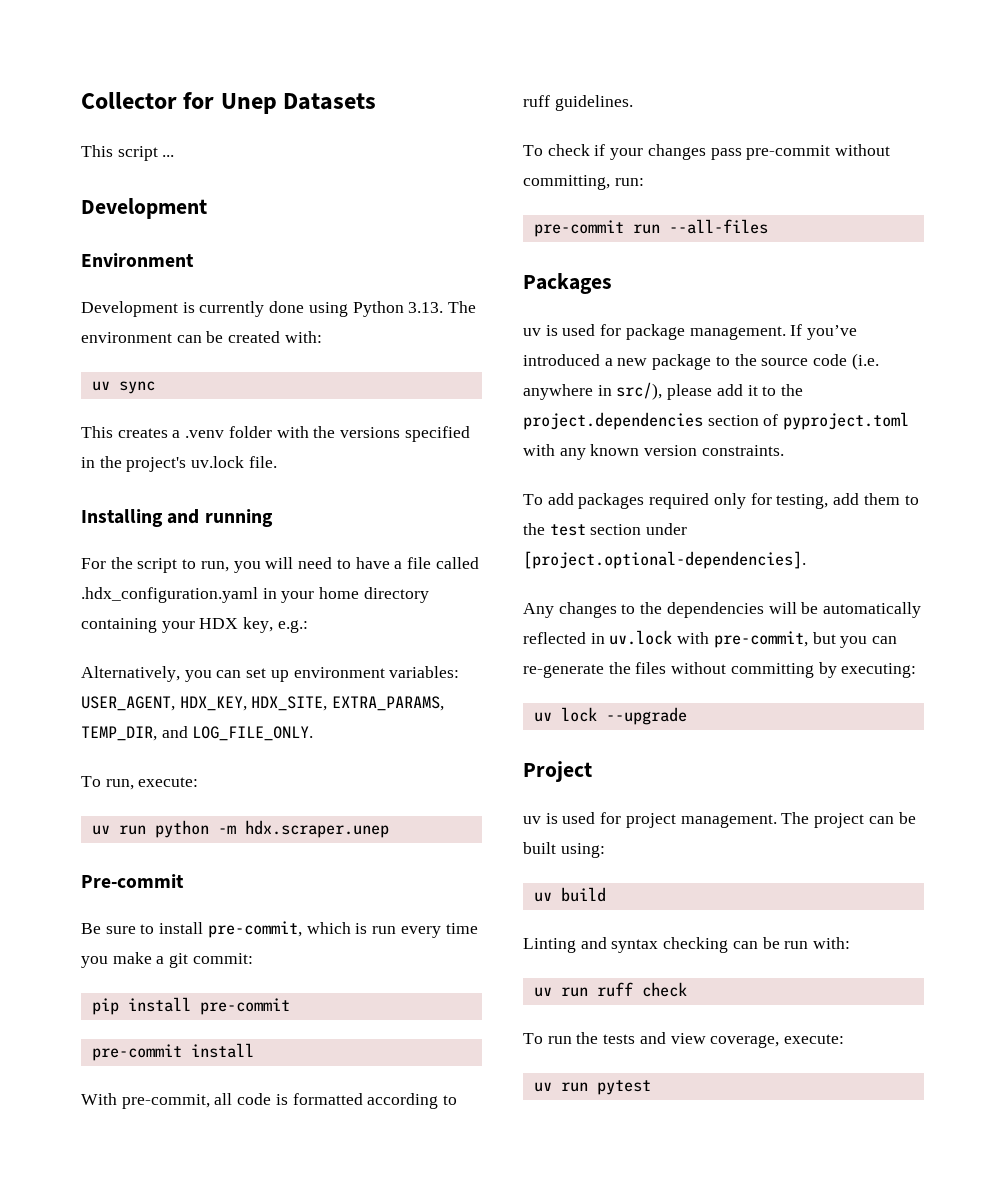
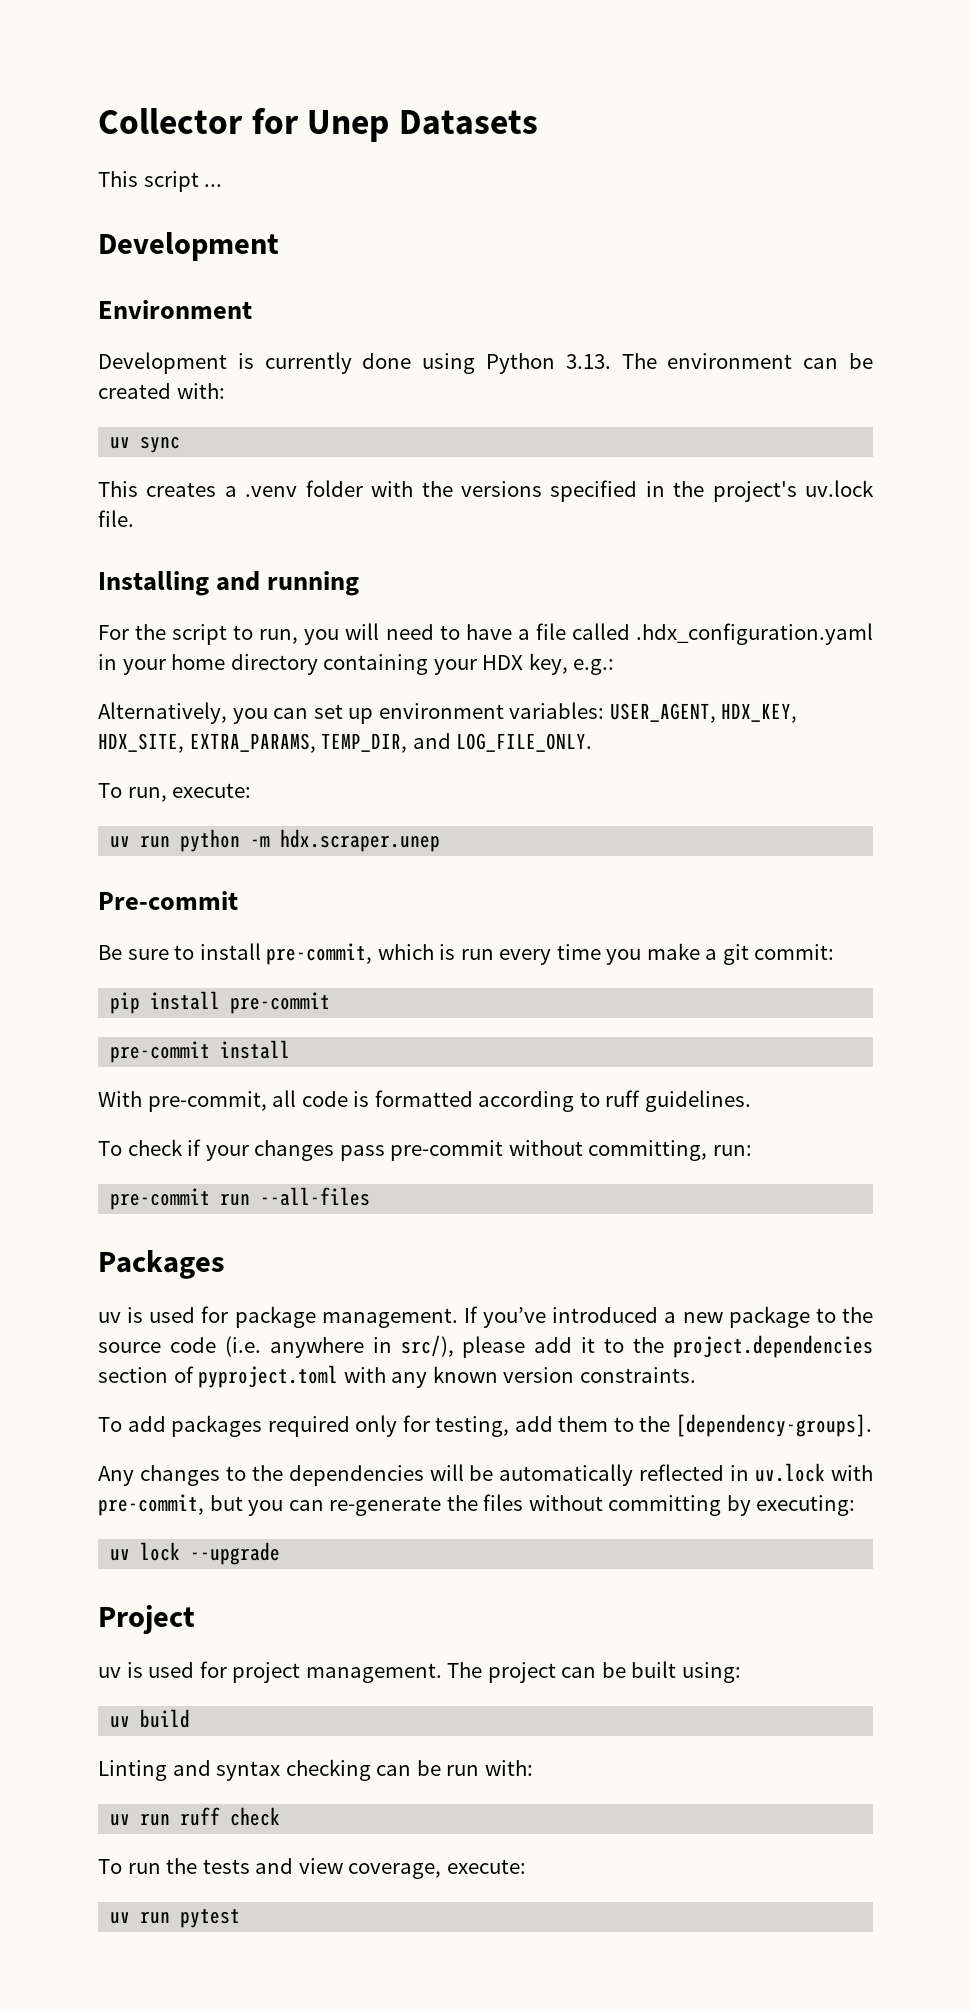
- To add packages required only for testing, add them to the test section under [project.optional-dependencies].
+ To add packages required only for testing, add them to the [dependency-groups].

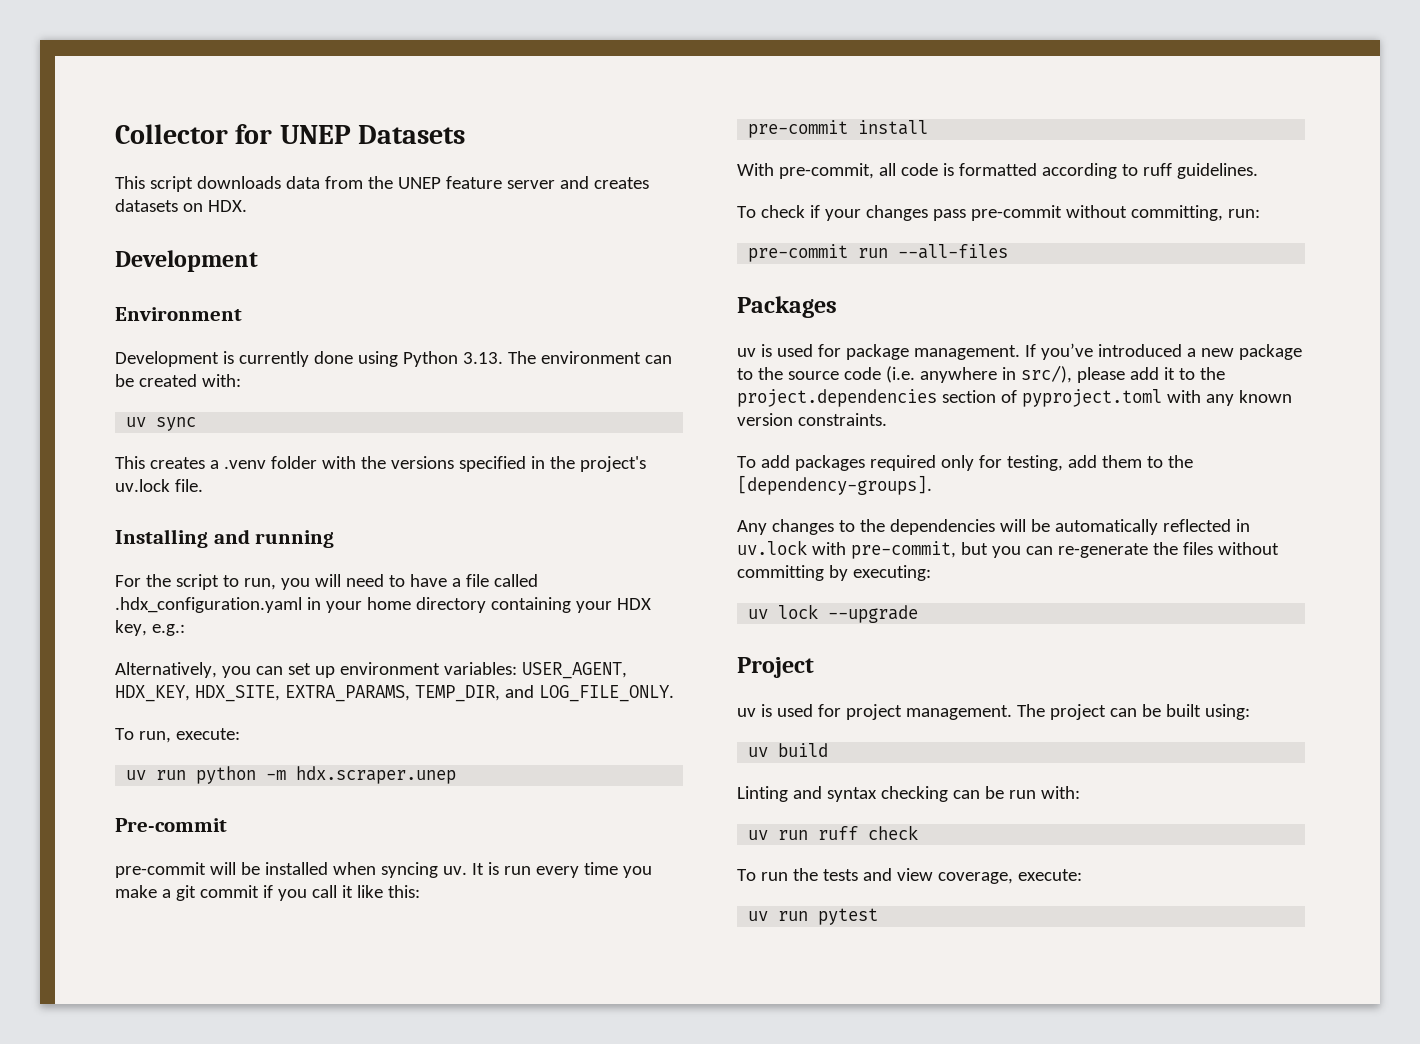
- Collector for Unep Datasets
+ Collector for UNEP Datasets
- This script ...
+ This script downloads data from the UNEP feature server and creates datasets on HDX.
- Be sure to install pre-commit, which is run every time you make a git commit:
- pip install pre-commit
+ pre-commit will be installed when syncing uv. It is run every time you make a git commit if you call it like this:

